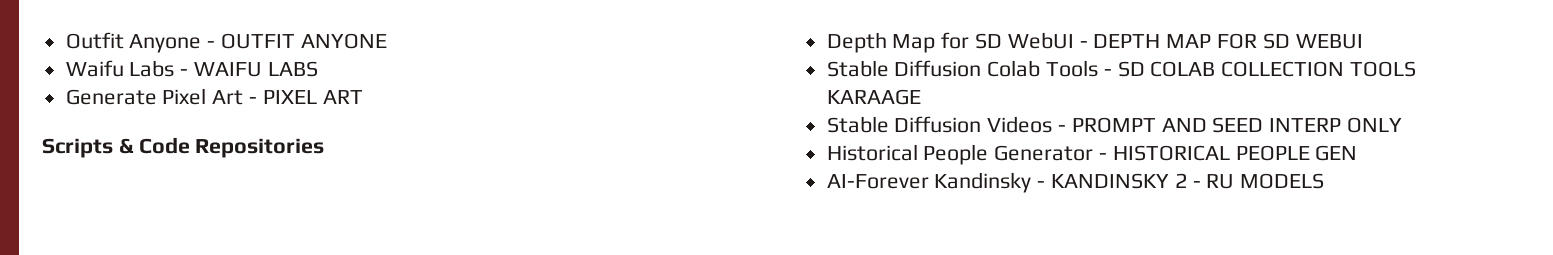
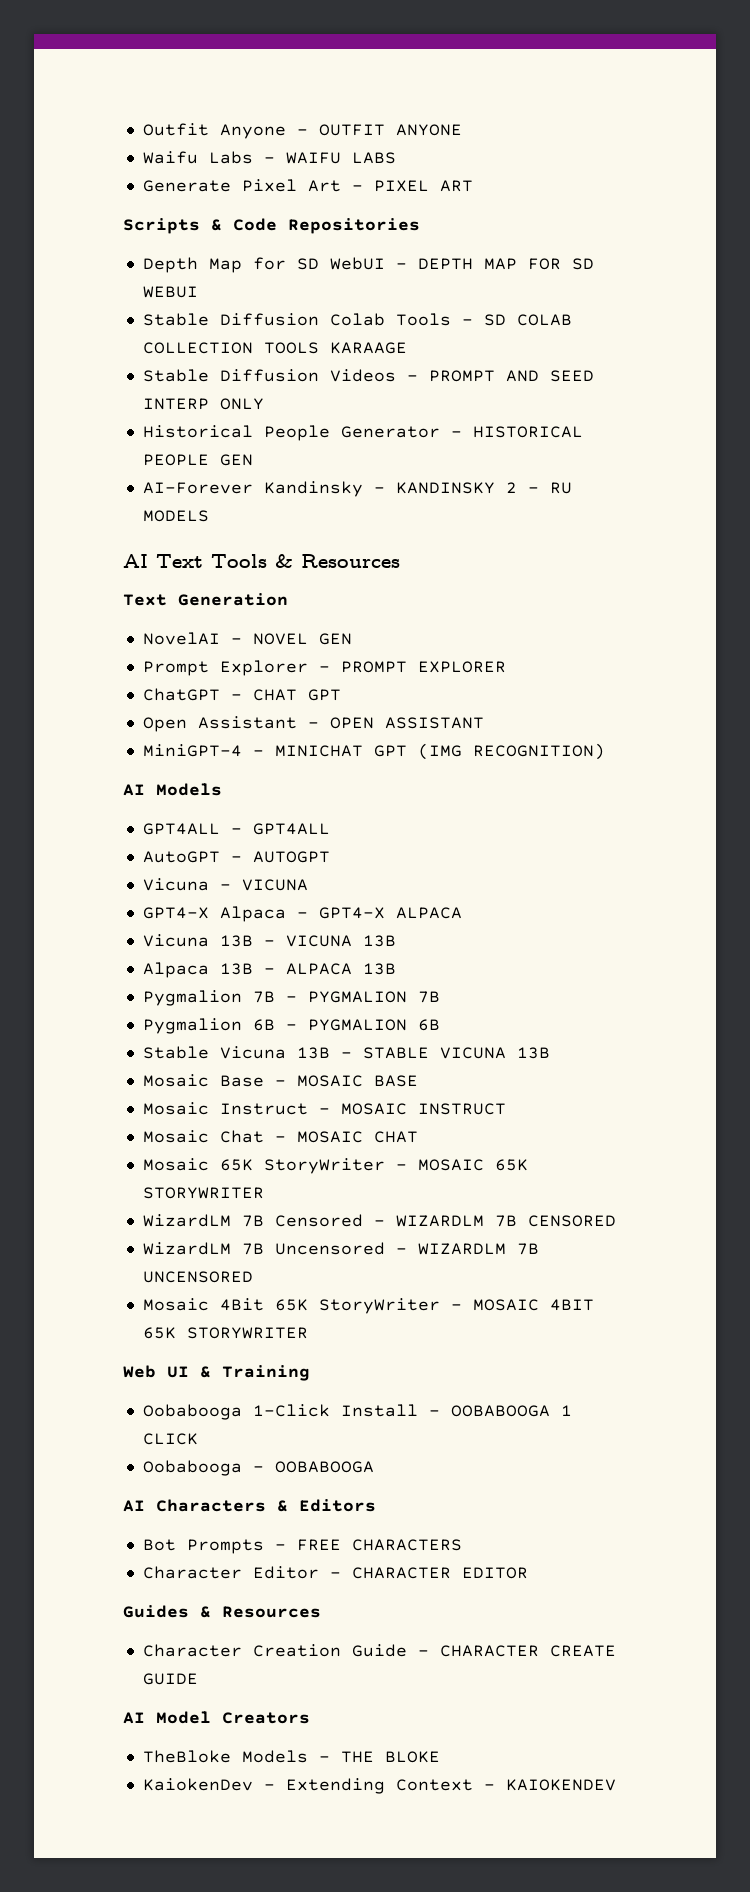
+ AI Text Tools & Resources
+ Text Generation
+ NovelAI - NOVEL GEN
+ Prompt Explorer - PROMPT EXPLORER
+ ChatGPT - CHAT GPT
+ Open Assistant - OPEN ASSISTANT
+ MiniGPT-4 - MINICHAT GPT (IMG RECOGNITION)
+ AI Models
+ GPT4ALL - GPT4ALL
+ AutoGPT - AUTOGPT
+ Vicuna - VICUNA
+ GPT4-X Alpaca - GPT4-X ALPACA
+ Vicuna 13B - VICUNA 13B
+ Alpaca 13B - ALPACA 13B
+ Pygmalion 7B - PYGMALION 7B
+ Pygmalion 6B - PYGMALION 6B
+ Stable Vicuna 13B - STABLE VICUNA 13B
+ Mosaic Base - MOSAIC BASE
+ Mosaic Instruct - MOSAIC INSTRUCT
+ Mosaic Chat - MOSAIC CHAT
+ Mosaic 65K StoryWriter - MOSAIC 65K STORYWRITER
+ WizardLM 7B Censored - WIZARDLM 7B CENSORED
+ WizardLM 7B Uncensored - WIZARDLM 7B UNCENSORED
+ Mosaic 4Bit 65K StoryWriter - MOSAIC 4BIT 65K STORYWRITER
+ Web UI & Training
+ Oobabooga 1-Click Install - OOBABOOGA 1 CLICK
+ Oobabooga - OOBABOOGA
+ AI Characters & Editors
+ Bot Prompts - FREE CHARACTERS
+ Character Editor - CHARACTER EDITOR
+ Guides & Resources
+ Character Creation Guide - CHARACTER CREATE GUIDE
+ AI Model Creators
+ TheBloke Models - THE BLOKE
+ KaiokenDev - Extending Context - KAIOKENDEV

